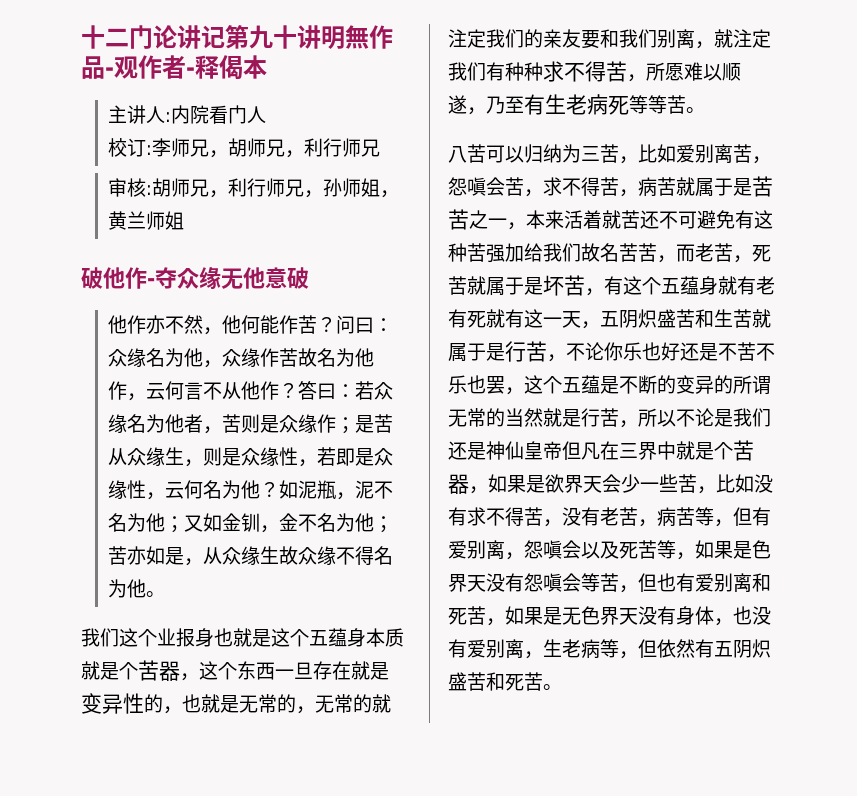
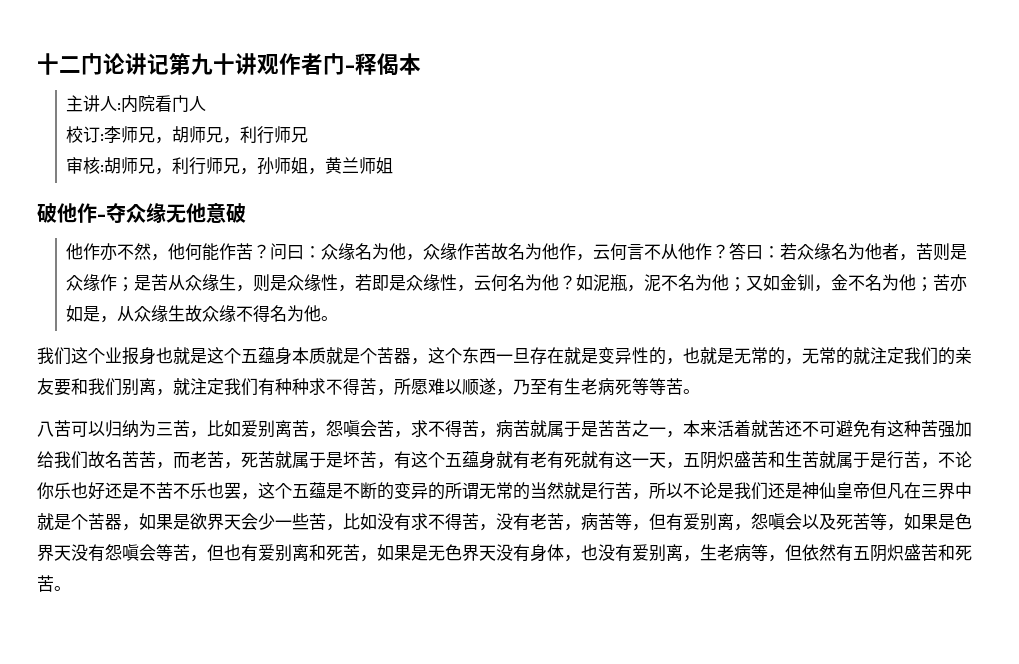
- 十二门论讲记第九十讲明無作品-观作者-释偈本
+ 十二门论讲记第九十讲观作者门-释偈本

